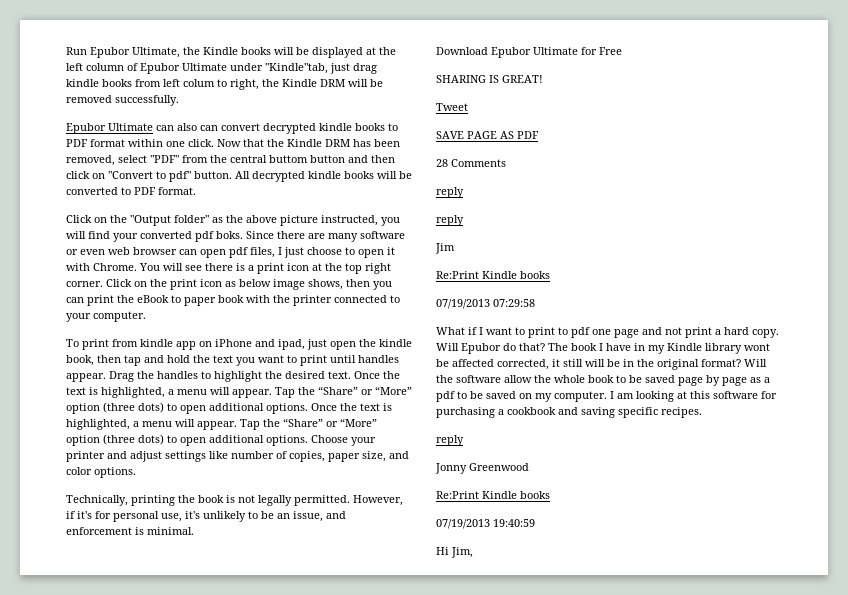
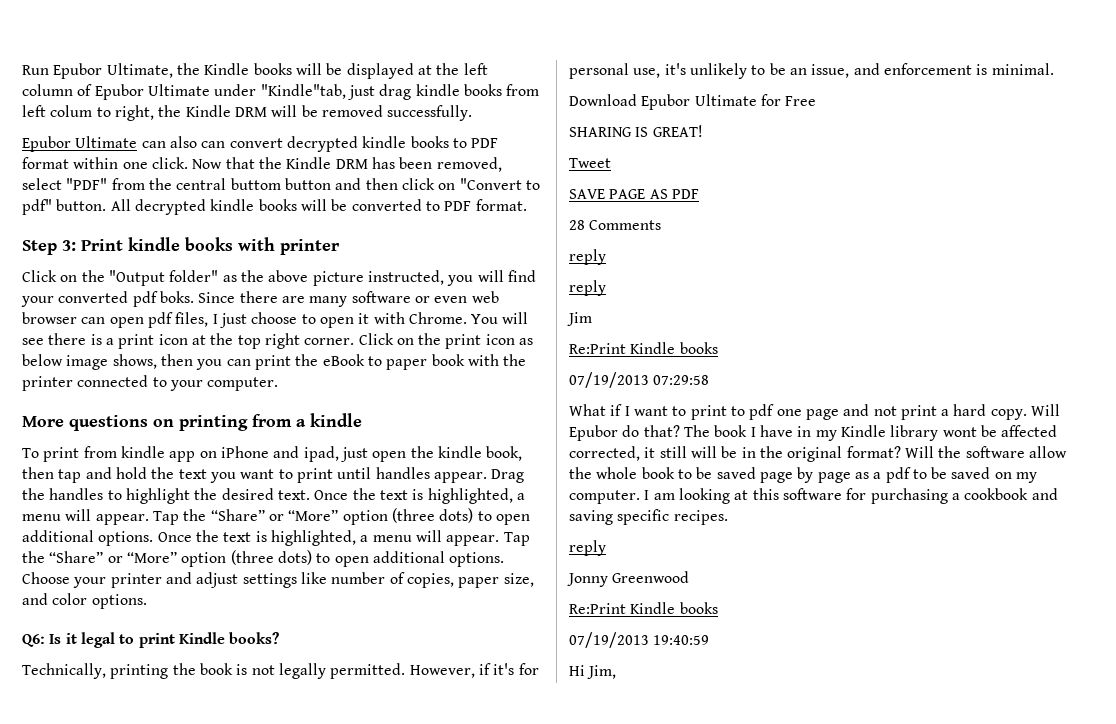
+ Step 3: Print kindle books with printer
+ More questions on printing from a kindle
+ Q6: Is it legal to print Kindle books?

